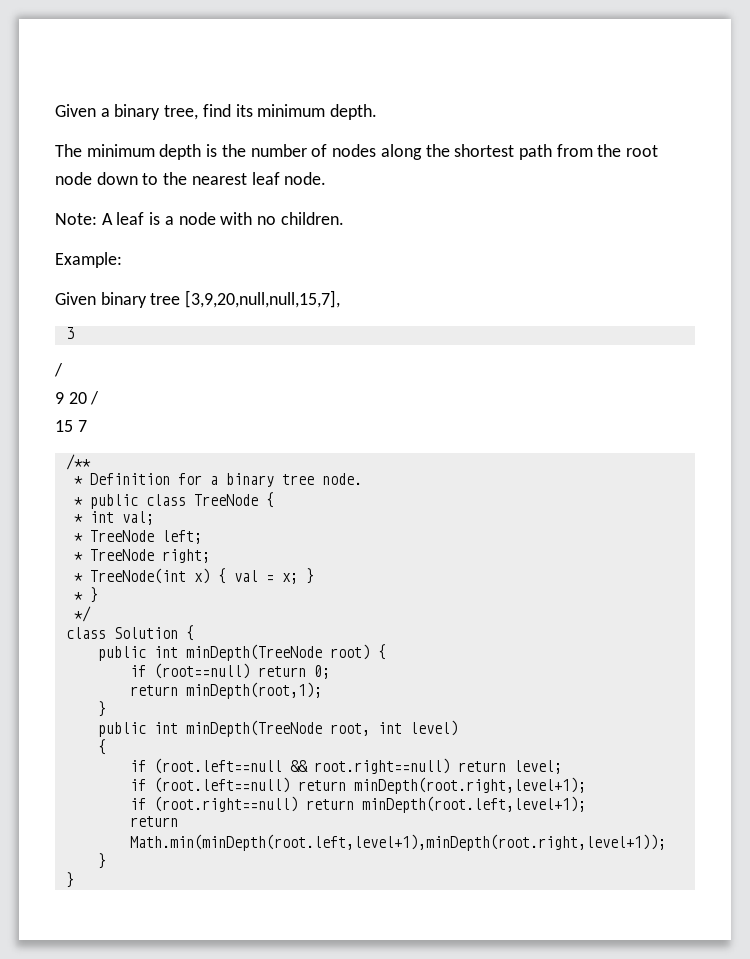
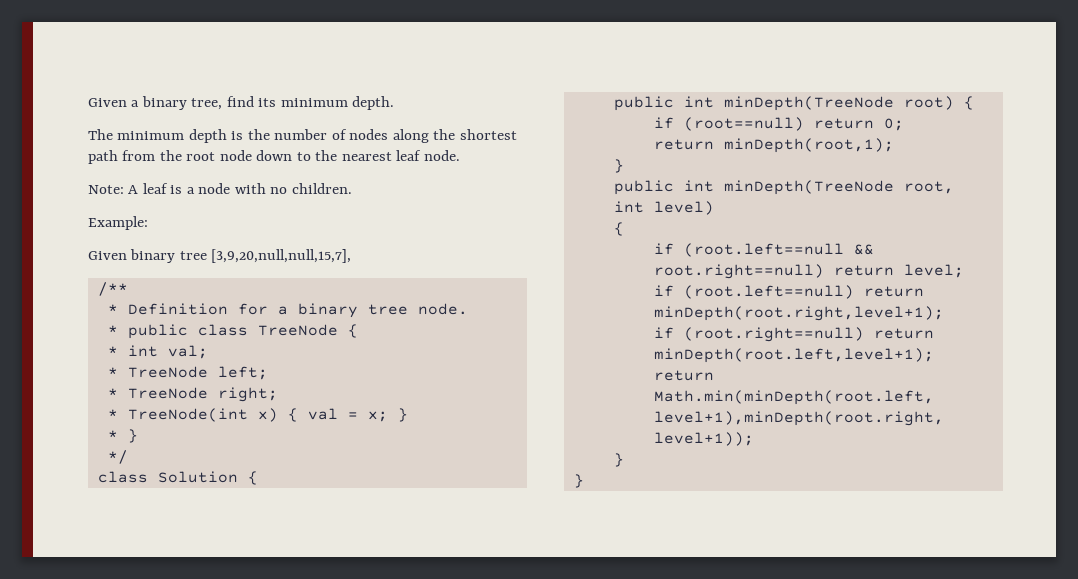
- 3
- /
- 9 20 /
- 15 7

